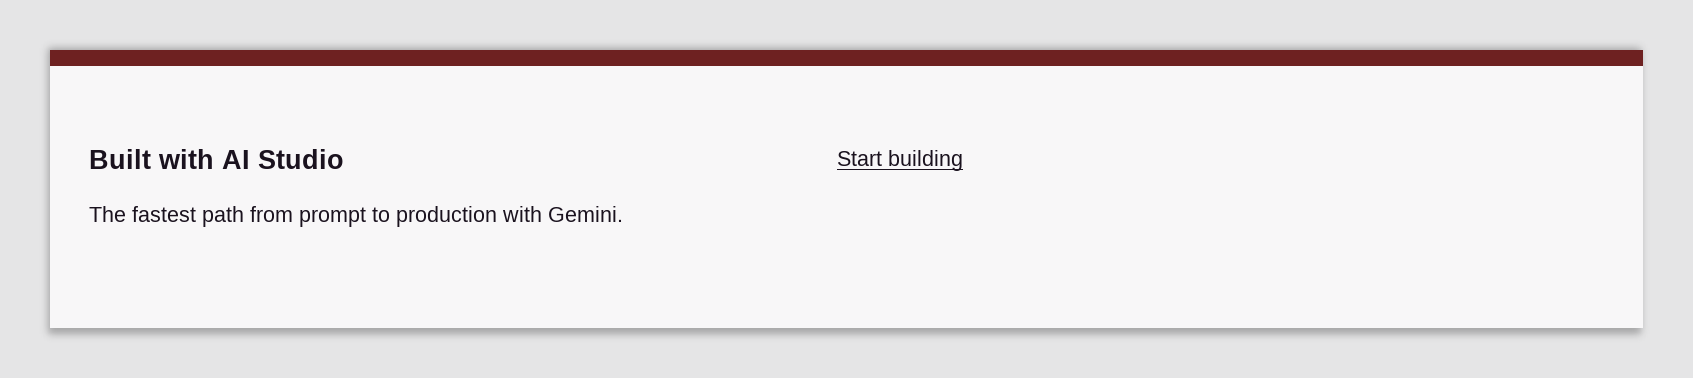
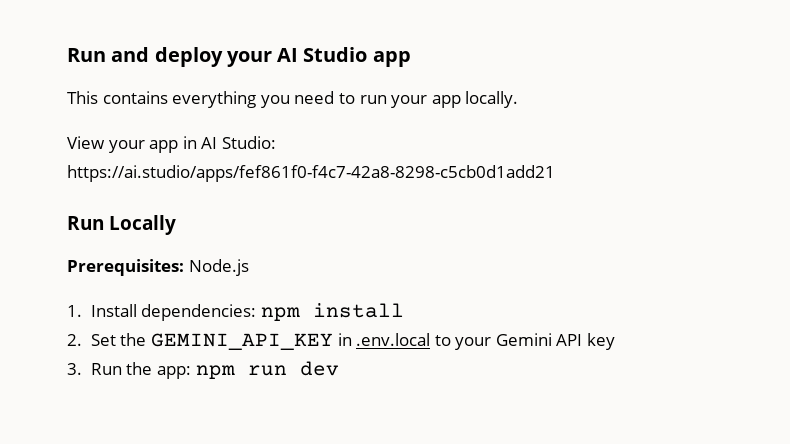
- Built with AI Studio
- The fastest path from prompt to production with Gemini.
- Start building
+ Run and deploy your AI Studio app
+ This contains everything you need to run your app locally.
+ View your app in AI Studio: https://ai.studio/apps/fef861f0-f4c7-42a8-8298-c5cb0d1add21
+ Run Locally
+ Prerequisites: Node.js
+ 1. Install dependencies: npm install
+ 2. Set the GEMINI_API_KEY in .env.local to your Gemini API key
+ 3. Run the app: npm run dev

